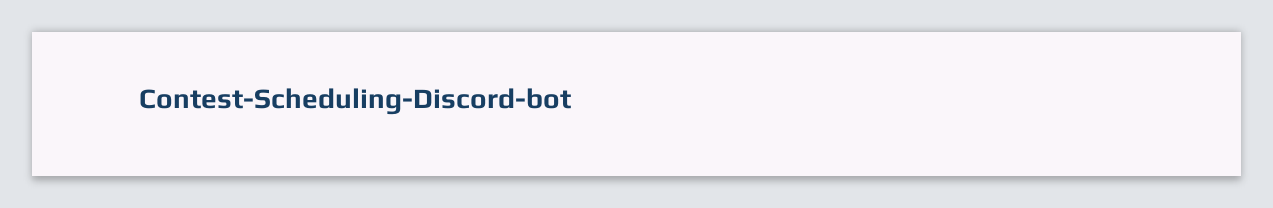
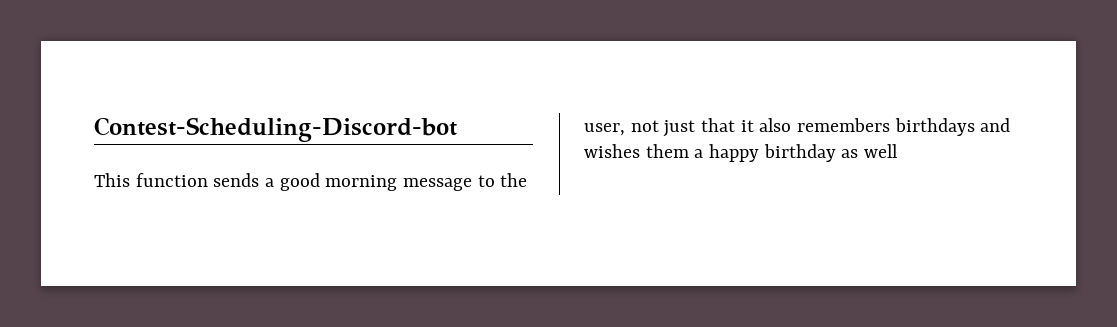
+ This function sends a good morning message to the user, not just that it also remembers birthdays and wishes them a happy birthday as well

